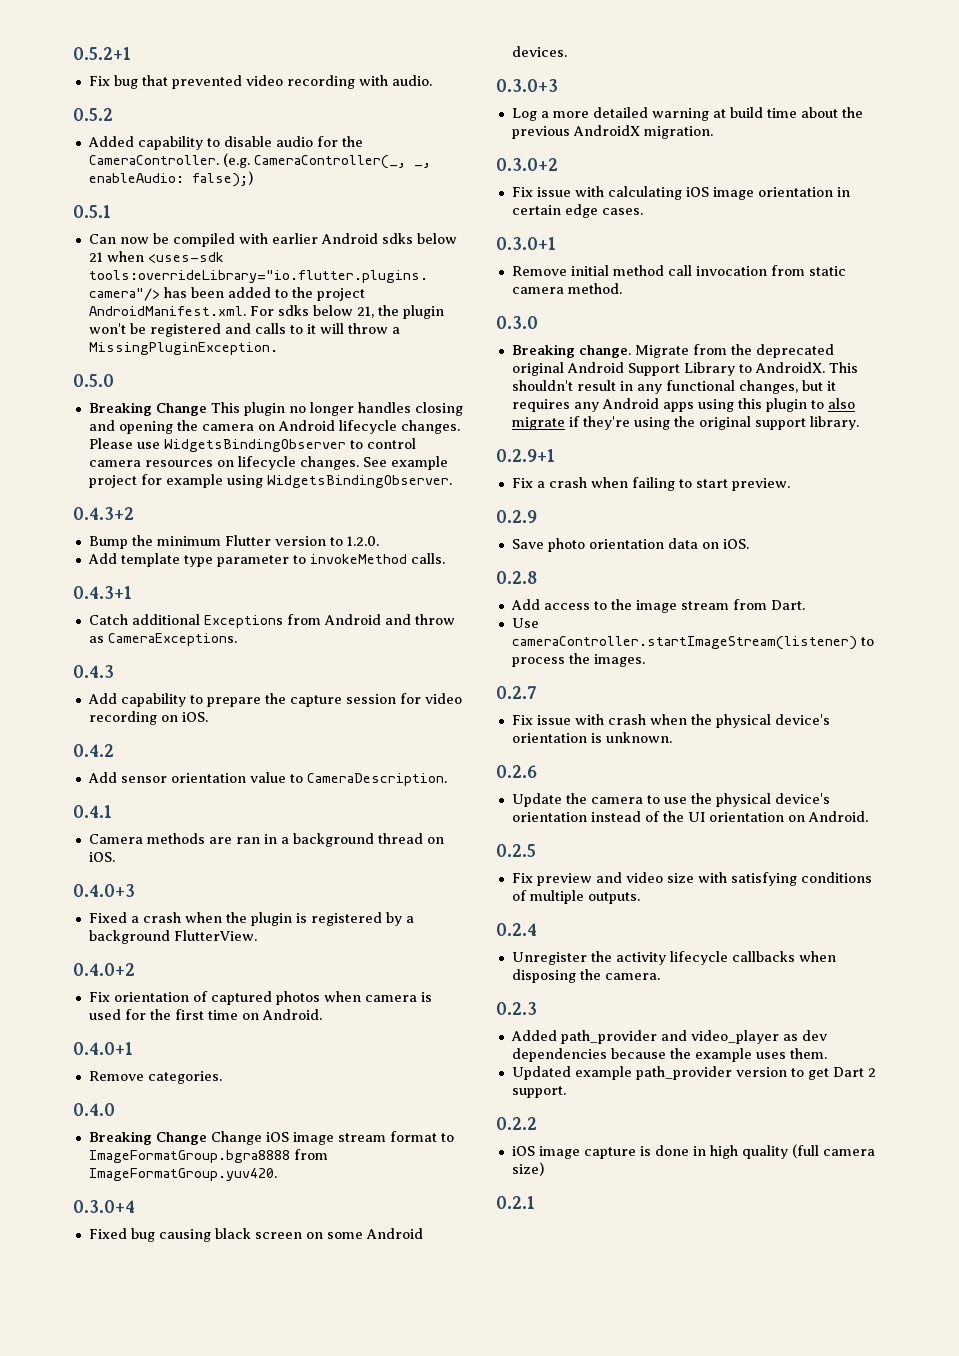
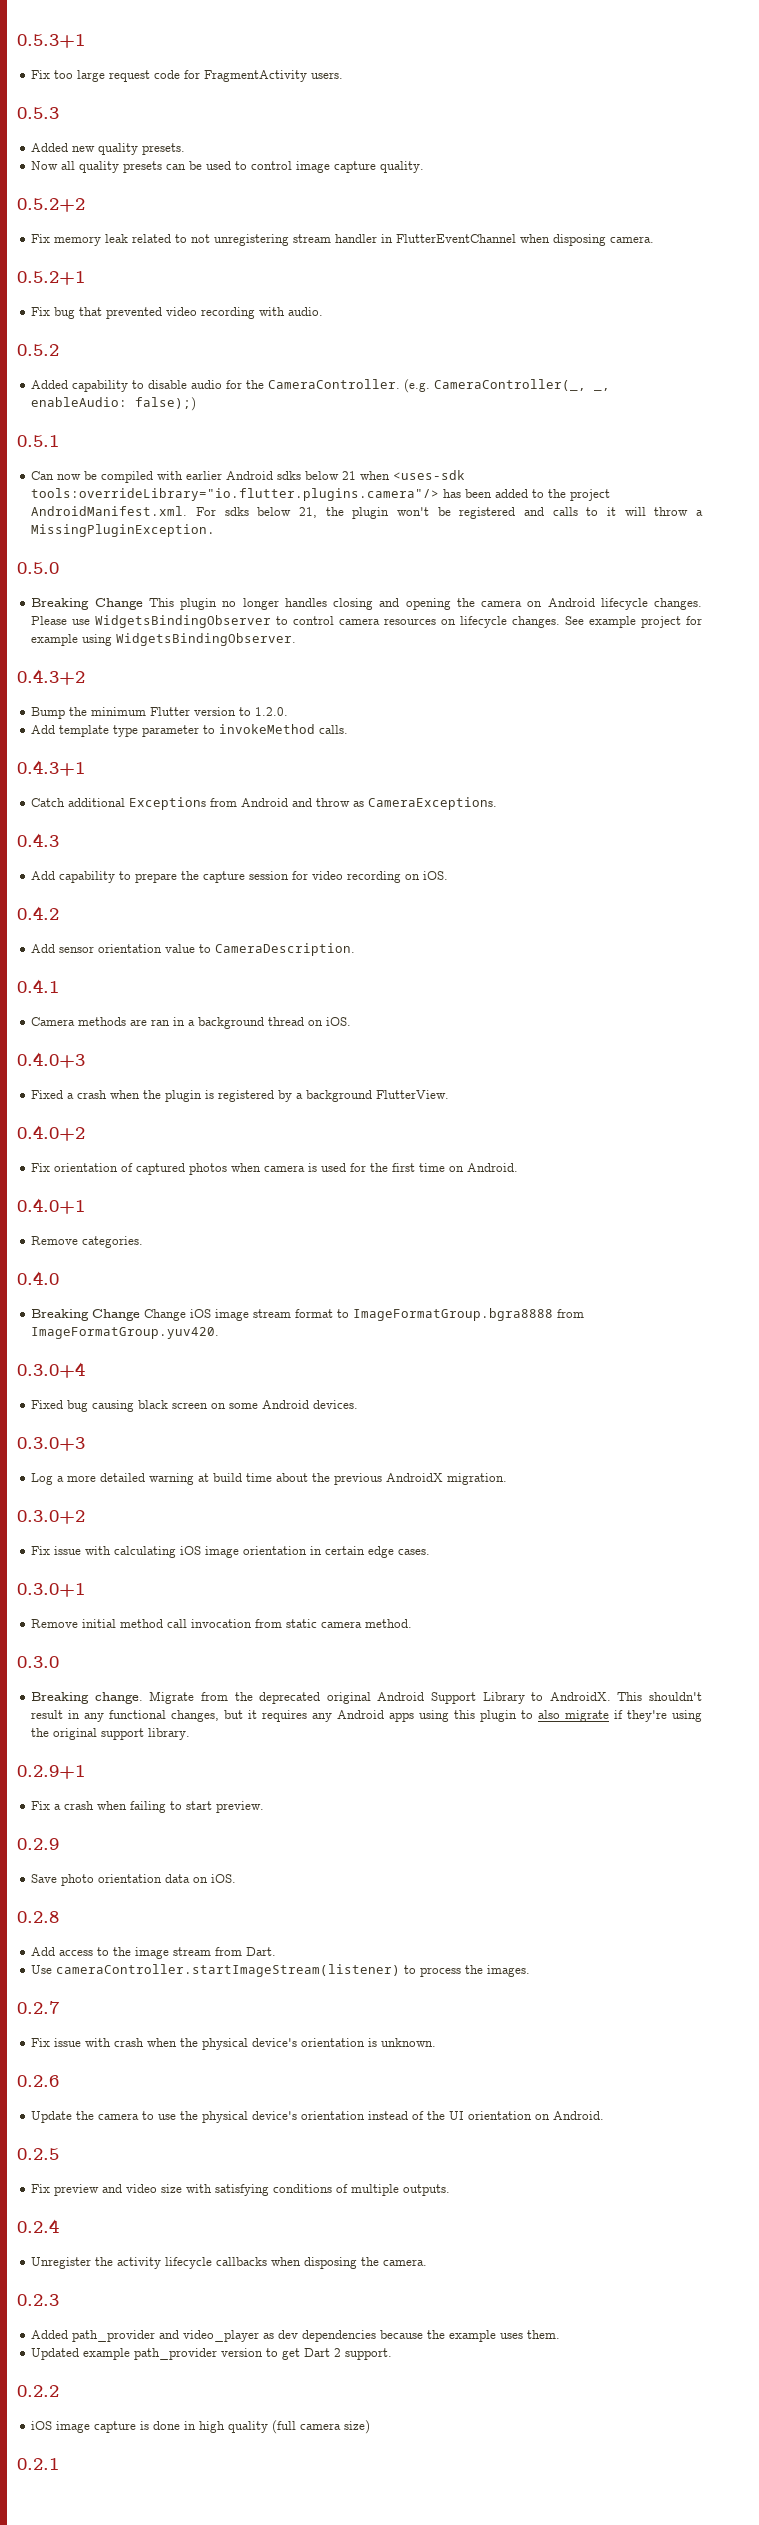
+ 0.5.3+1
+ Fix too large request code for FragmentActivity users.
+ 0.5.3
+ Added new quality presets.
+ Now all quality presets can be used to control image capture quality.
+ 0.5.2+2
+ Fix memory leak related to not unregistering stream handler in FlutterEventChannel when disposing camera.

